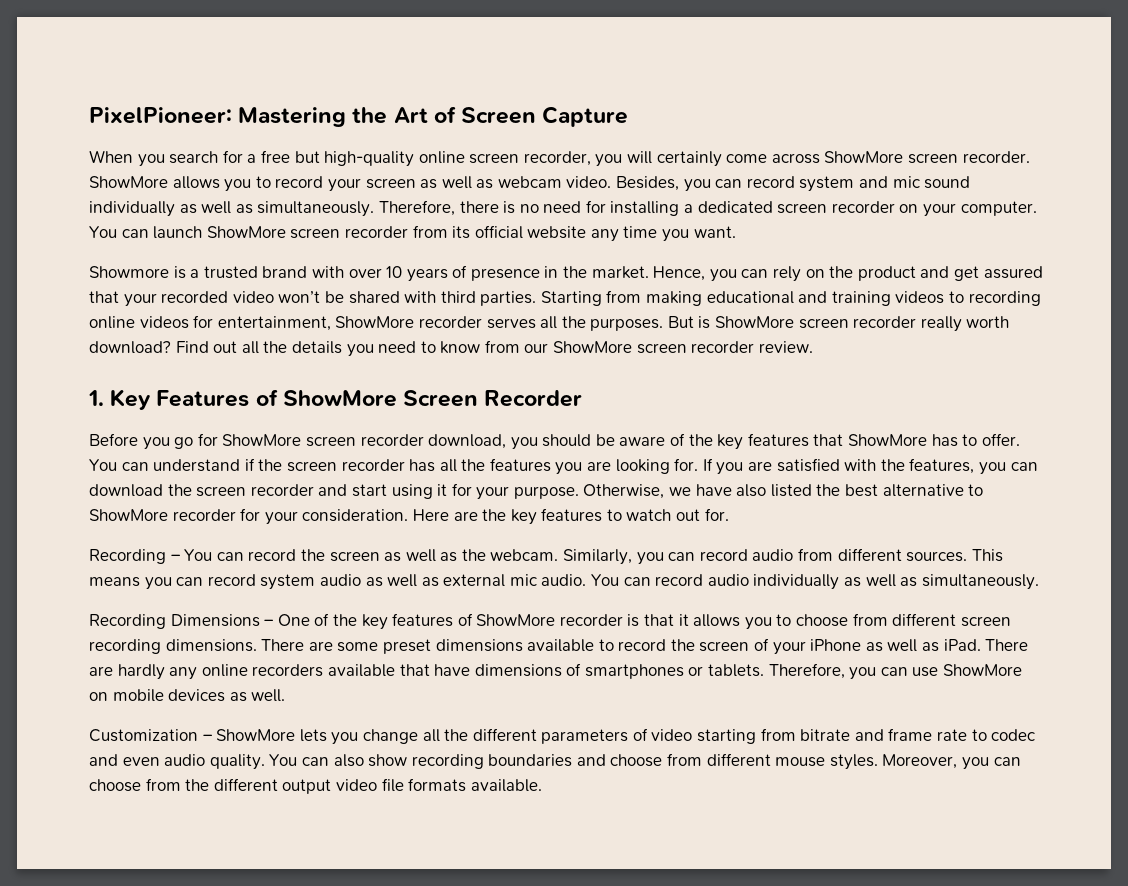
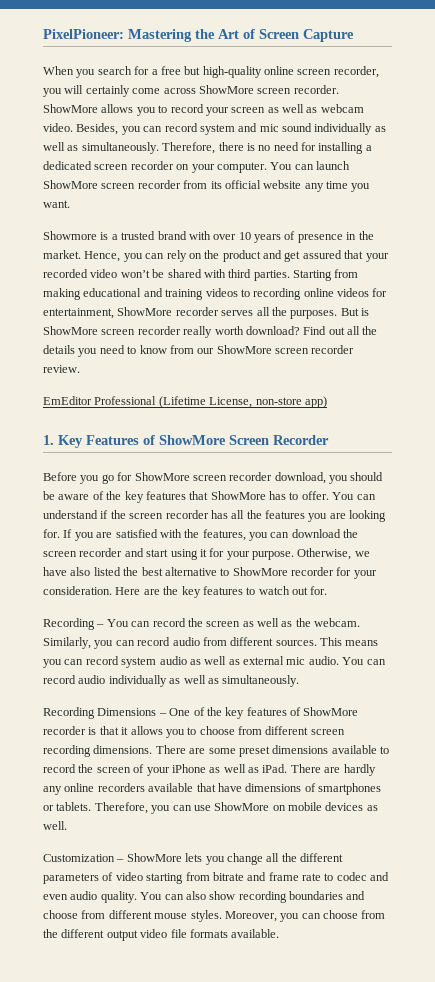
+ EmEditor Professional (Lifetime License, non-store app)

